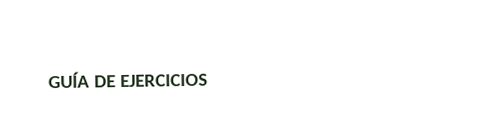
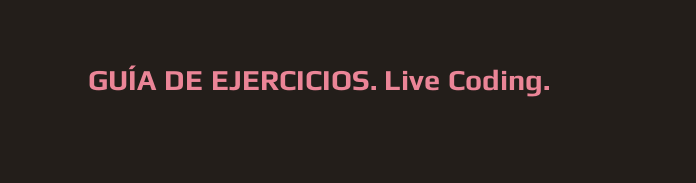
- GUÍA DE EJERCICIOS
+ GUÍA DE EJERCICIOS. Live Coding.

